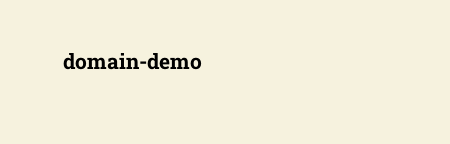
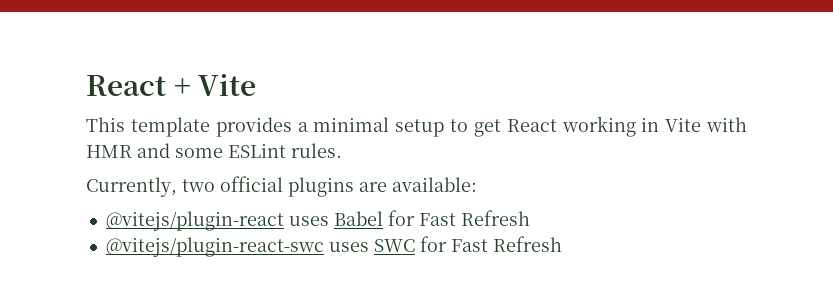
- domain-demo
+ React + Vite
+ This template provides a minimal setup to get React working in Vite with HMR and some ESLint rules.
+ Currently, two official plugins are available:
+ @vitejs/plugin-react uses Babel for Fast Refresh
+ @vitejs/plugin-react-swc uses SWC for Fast Refresh

